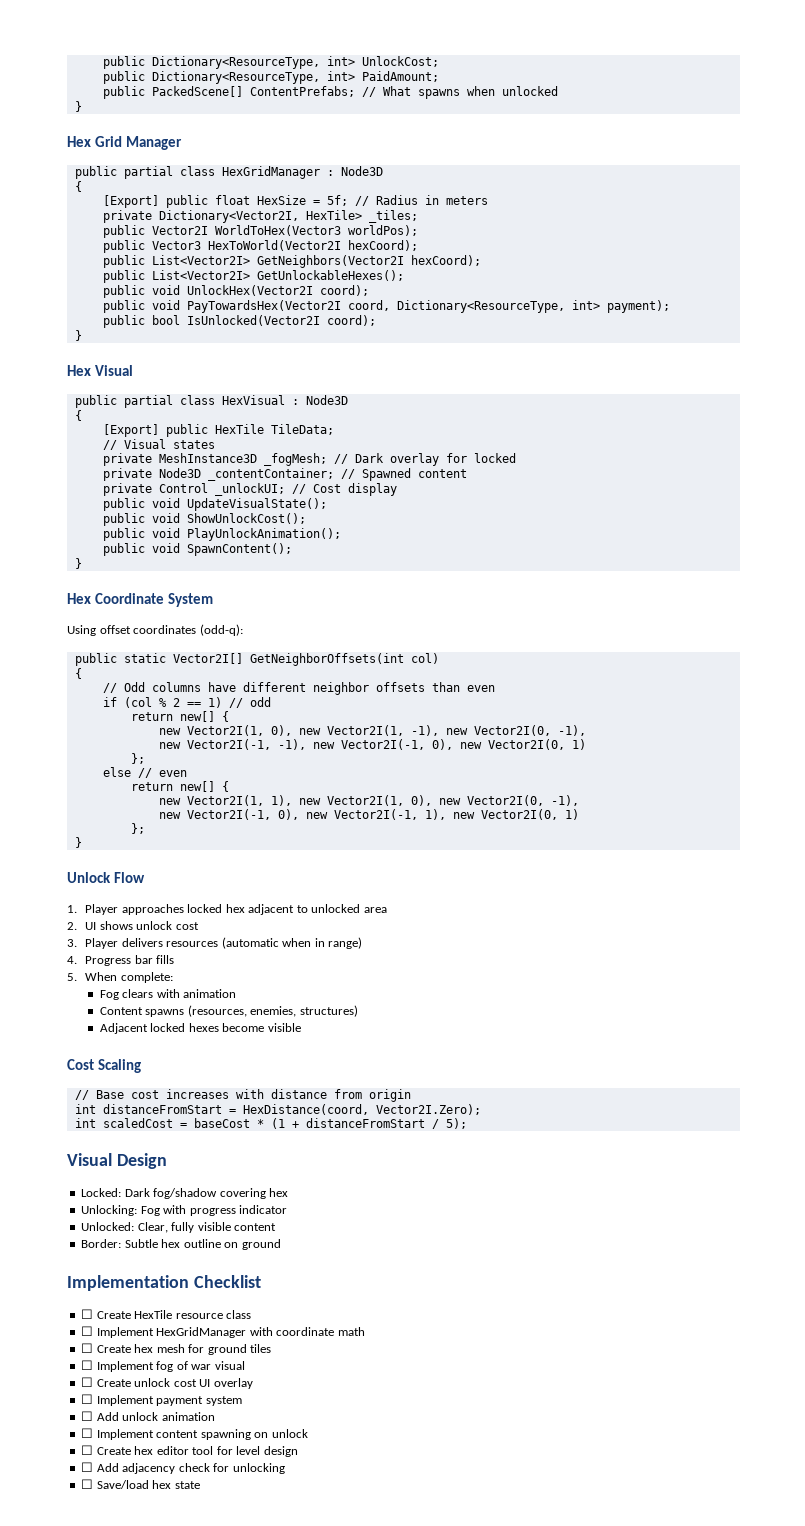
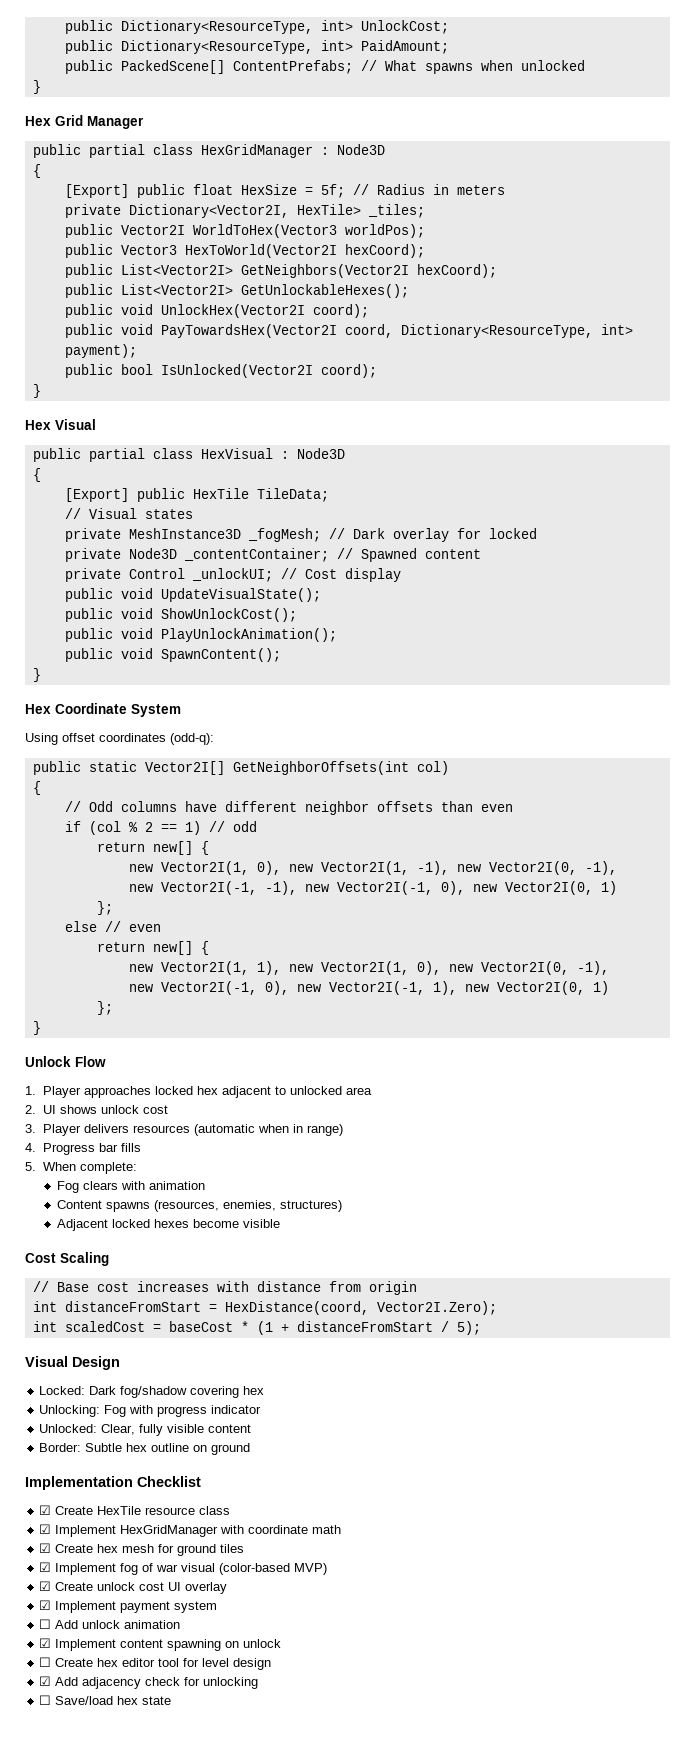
- ☐ Create HexTile resource class
+ ☑ Create HexTile resource class
- ☐ Implement HexGridManager with coordinate math
+ ☑ Implement HexGridManager with coordinate math
- ☐ Create hex mesh for ground tiles
+ ☑ Create hex mesh for ground tiles
- ☐ Implement fog of war visual
- ☐ Create unlock cost UI overlay
+ ☑ Implement fog of war visual (color-based MVP)
+ ☑ Create unlock cost UI overlay
- ☐ Implement payment system
+ ☑ Implement payment system
- ☐ Implement content spawning on unlock
+ ☑ Implement content spawning on unlock
- ☐ Add adjacency check for unlocking
+ ☑ Add adjacency check for unlocking

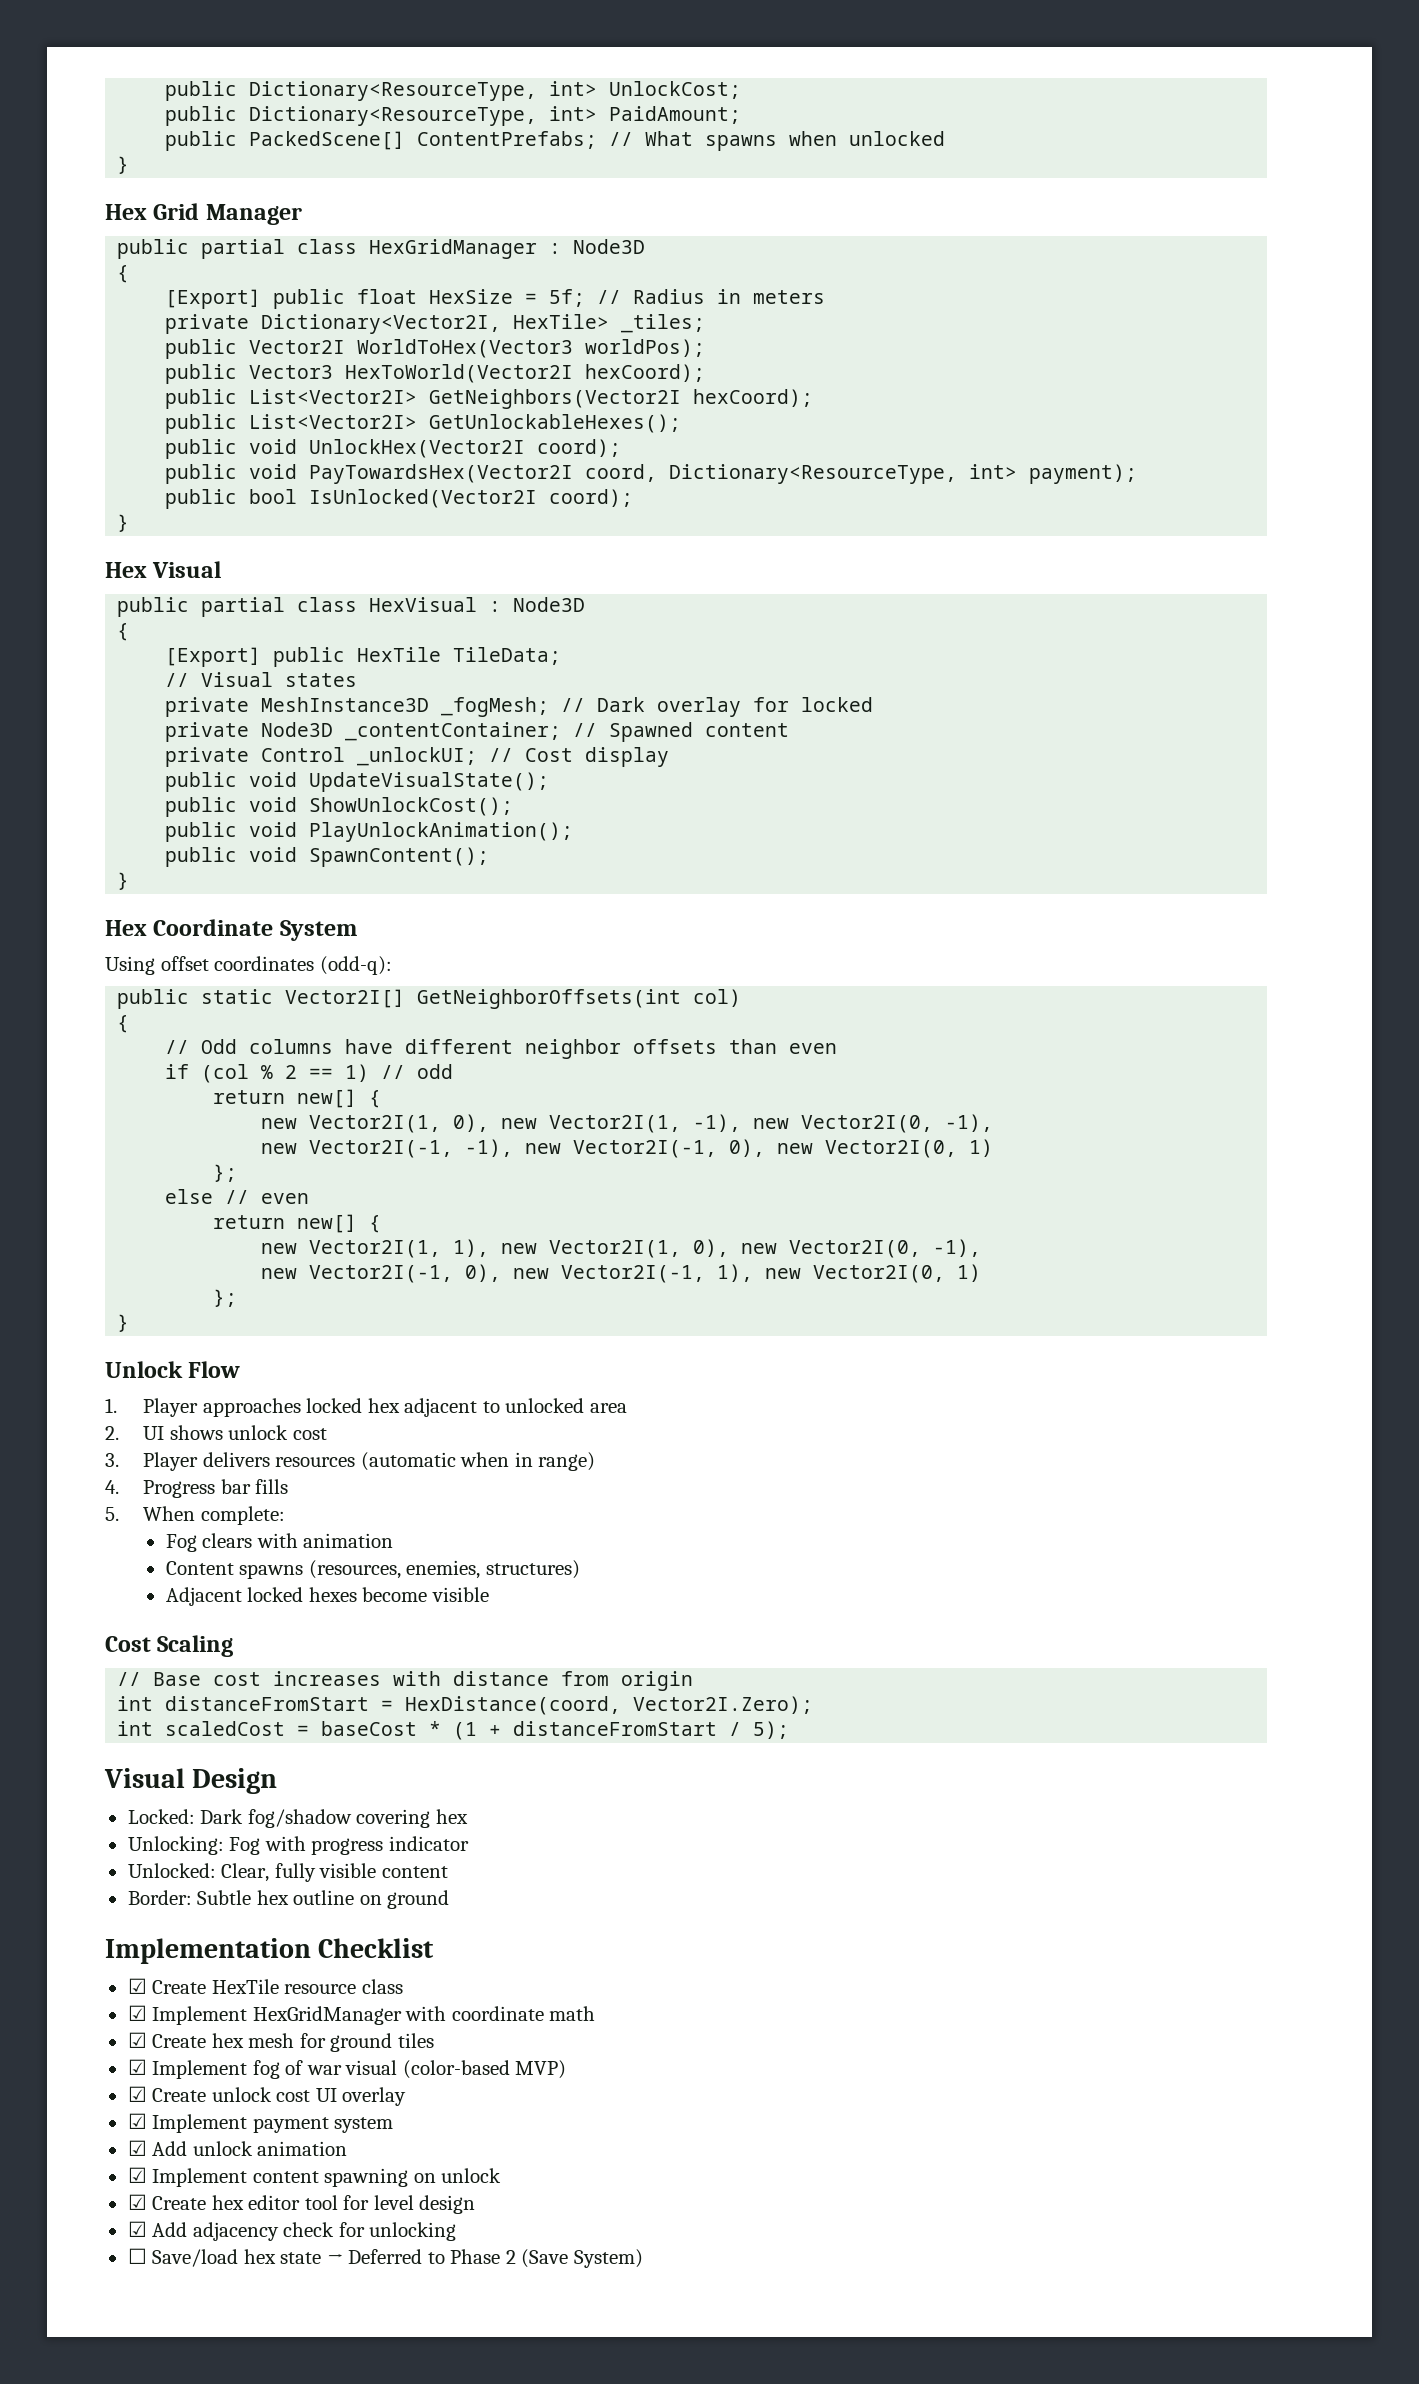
- ☐ Add unlock animation
+ ☑ Add unlock animation
- ☐ Create hex editor tool for level design
+ ☑ Create hex editor tool for level design
- ☐ Save/load hex state
+ ☐ Save/load hex state → Deferred to Phase 2 (Save System)

